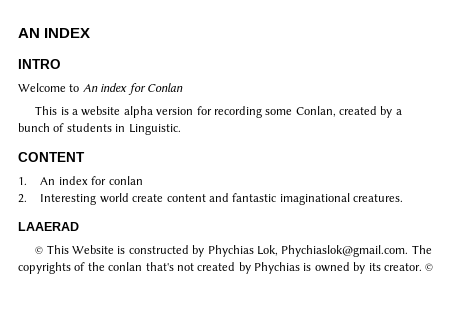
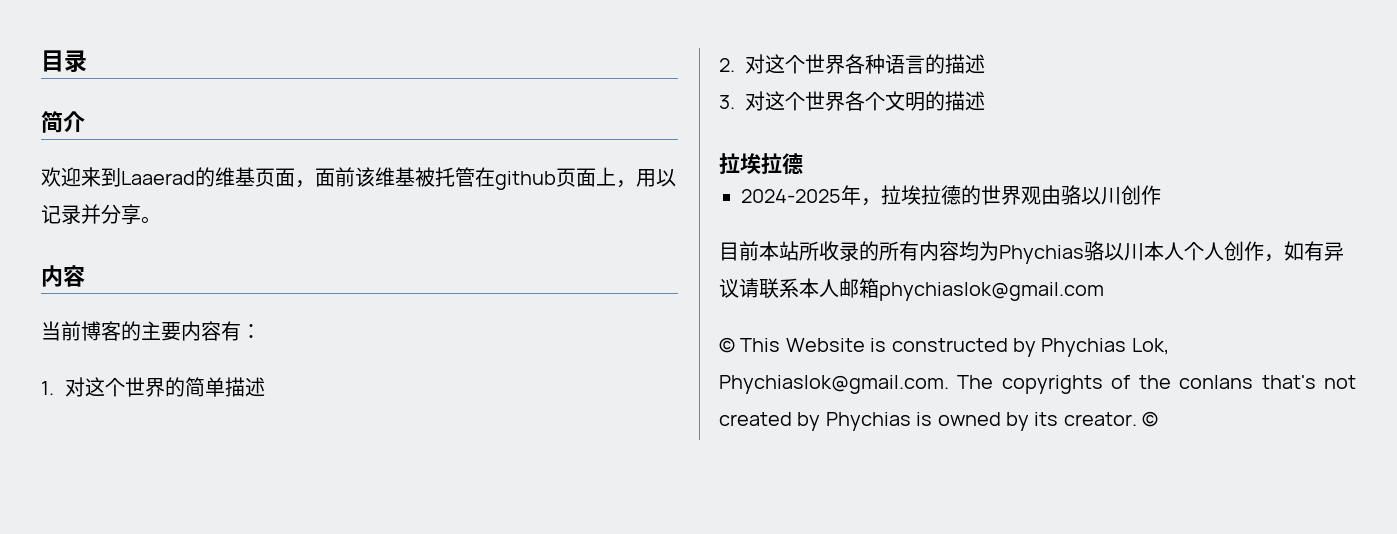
- AN INDEX
- INTRO
- Welcome to An index for Conlan
- This is a website alpha version for recording some Conlan, created by a bunch of students in Linguistic.
- CONTENT
- 1. An index for conlan
- 2. Interesting world create content and fantastic imaginational creatures.
- LAAERAD
+ 目录
+ 简介
+ 欢迎来到Laaerad的维基页面，面前该维基被托管在github页面上，用以记录并分享。
+ 内容
+ 当前博客的主要内容有：
+ 1.对这个世界的简单描述
+ 2.对这个世界各种语言的描述
+ 3.对这个世界各个文明的描述
+ 拉埃拉德
+ 2024-2025年，拉埃拉德的世界观由骆以川创作
+ 目前本站所收录的所有内容均为Phychias骆以川本人个人创作，如有异议请联系本人邮箱phychiaslok@gmail.com
- © This Website is constructed by Phychias Lok, Phychiaslok@gmail.com. The copyrights of the conlan that's not created by Phychias is owned by its creator.
+ © This Website is constructed by Phychias Lok, Phychiaslok@gmail.com. The copyrights of the conlans that's not created by Phychias is owned by its creator.

